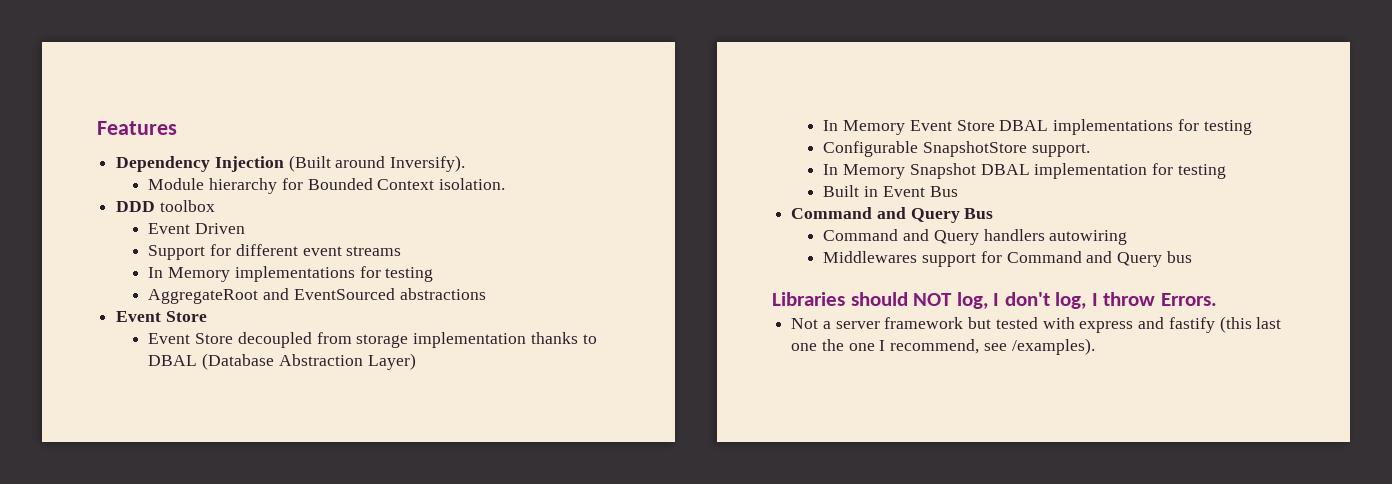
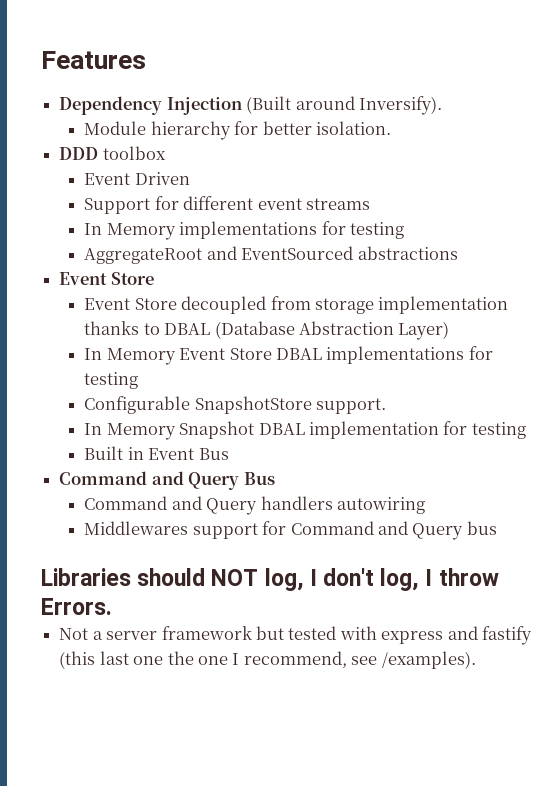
- Module hierarchy for Bounded Context isolation.
+ Module hierarchy for better isolation.

